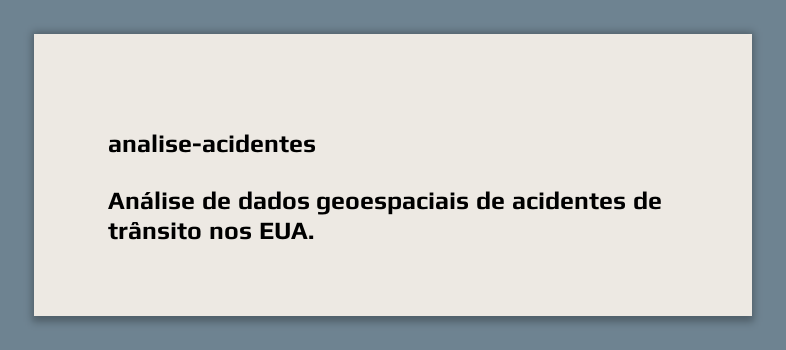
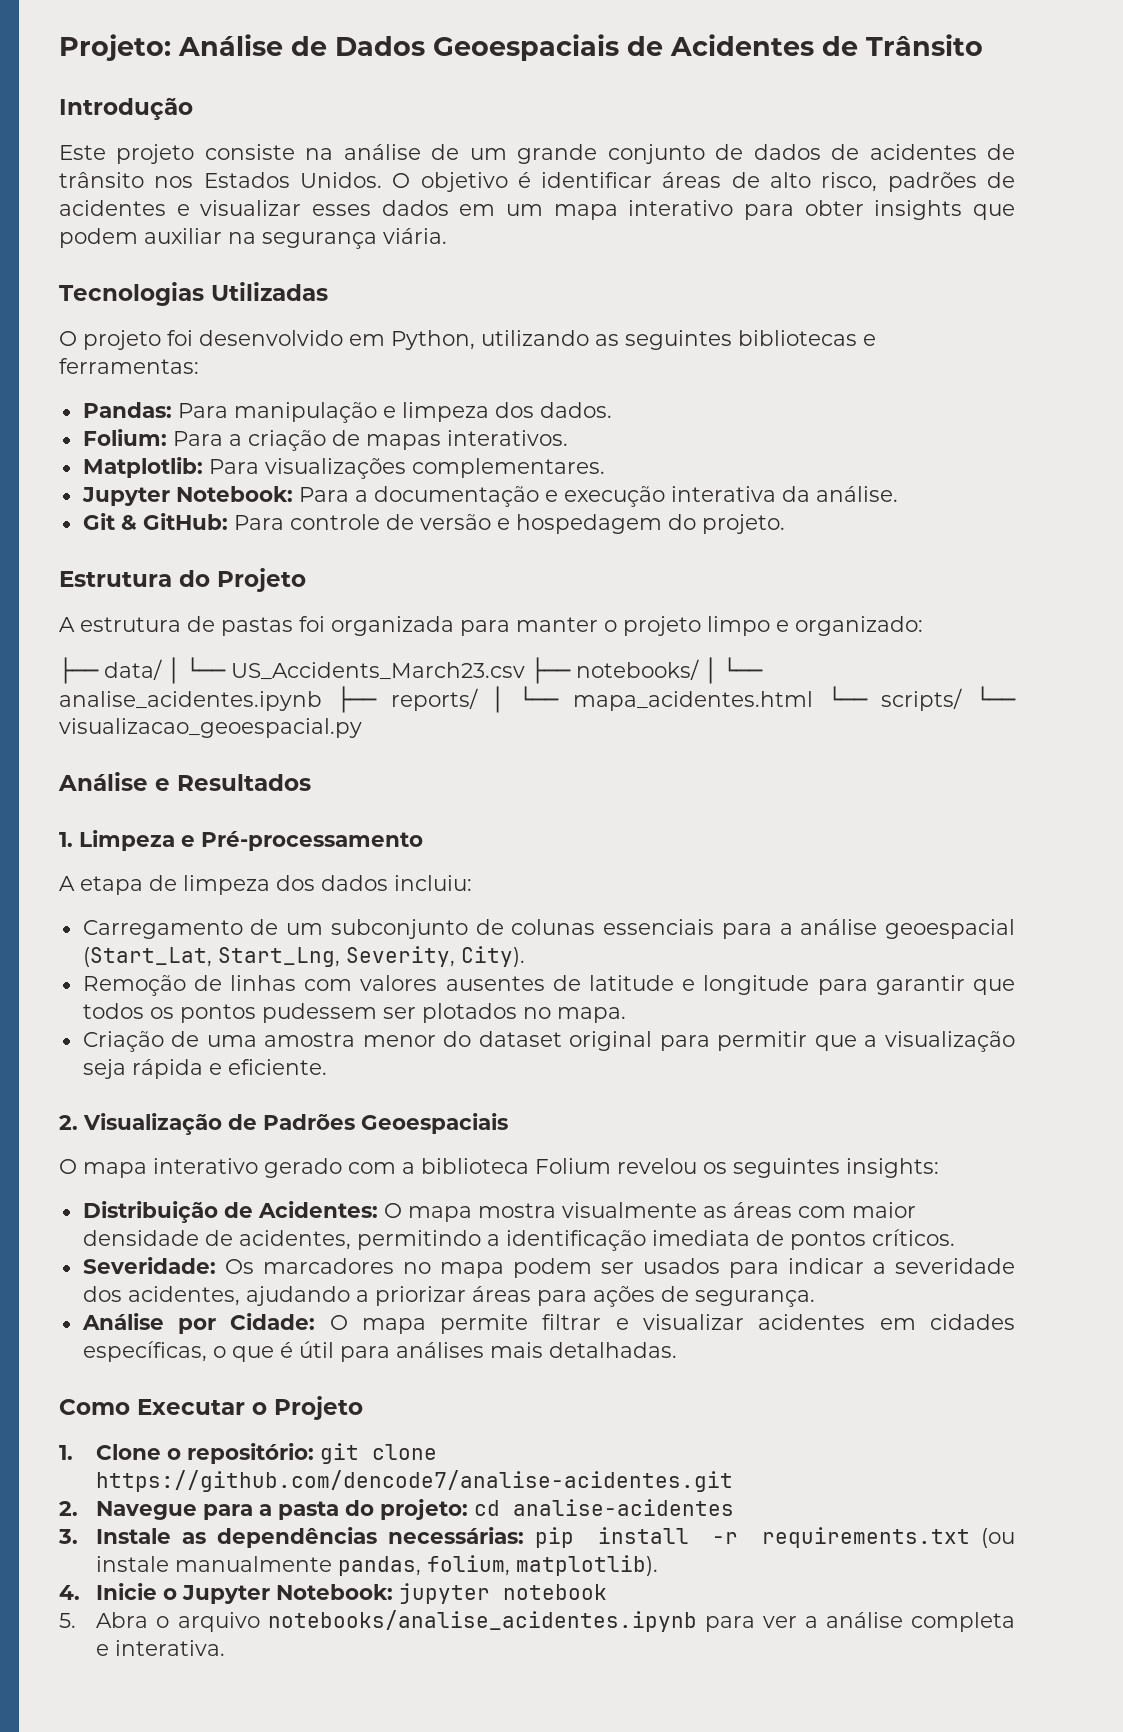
- analise-acidentes
- Análise de dados geoespaciais de acidentes de trânsito nos EUA.
+ Projeto: Análise de Dados Geoespaciais de Acidentes de Trânsito
+ Introdução
+ Este projeto consiste na análise de um grande conjunto de dados de acidentes de trânsito nos Estados Unidos. O objetivo é identificar áreas de alto risco, padrões de acidentes e visualizar esses dados em um mapa interativo para obter insights que podem auxiliar na segurança viária.
+ Tecnologias Utilizadas
+ O projeto foi desenvolvido em Python, utilizando as seguintes bibliotecas e ferramentas:
+ Pandas: Para manipulação e limpeza dos dados.
+ Folium: Para a criação de mapas interativos.
+ Matplotlib: Para visualizações complementares.
+ Jupyter Notebook: Para a documentação e execução interativa da análise.
+ Git & GitHub: Para controle de versão e hospedagem do projeto.
+ Estrutura do Projeto
+ A estrutura de pastas foi organizada para manter o projeto limpo e organizado:
+ ├── data/ │ └── US_Accidents_March23.csv ├── notebooks/ │ └── analise_acidentes.ipynb ├── reports/ │ └── mapa_acidentes.html └── scripts/ └── visualizacao_geoespacial.py
+ Análise e Resultados
+ 1. Limpeza e Pré-processamento
+ A etapa de limpeza dos dados incluiu:
+ Carregamento de um subconjunto de colunas essenciais para a análise geoespacial (Start_Lat, Start_Lng, Severity, City).
+ Remoção de linhas com valores ausentes de latitude e longitude para garantir que todos os pontos pudessem ser plotados no mapa.
+ Criação de uma amostra menor do dataset original para permitir que a visualização seja rápida e eficiente.
+ 2. Visualização de Padrões Geoespaciais
+ O mapa interativo gerado com a biblioteca Folium revelou os seguintes insights:
+ Distribuição de Acidentes: O mapa mostra visualmente as áreas com maior densidade de acidentes, permitindo a identificação imediata de pontos críticos.
+ Severidade: Os marcadores no mapa podem ser usados para indicar a severidade dos acidentes, ajudando a priorizar áreas para ações de segurança.
+ Análise por Cidade: O mapa permite filtrar e visualizar acidentes em cidades específicas, o que é útil para análises mais detalhadas.
+ Como Executar o Projeto
+ 1. Clone o repositório: git clone https://github.com/dencode7/analise-acidentes.git
+ 2. Navegue para a pasta do projeto: cd analise-acidentes
+ 3. Instale as dependências necessárias: pip install -r requirements.txt (ou instale manualmente pandas, folium, matplotlib).
+ 4. Inicie o Jupyter Notebook: jupyter notebook
+ 5. Abra o arquivo notebooks/analise_acidentes.ipynb para ver a análise completa e interativa.

